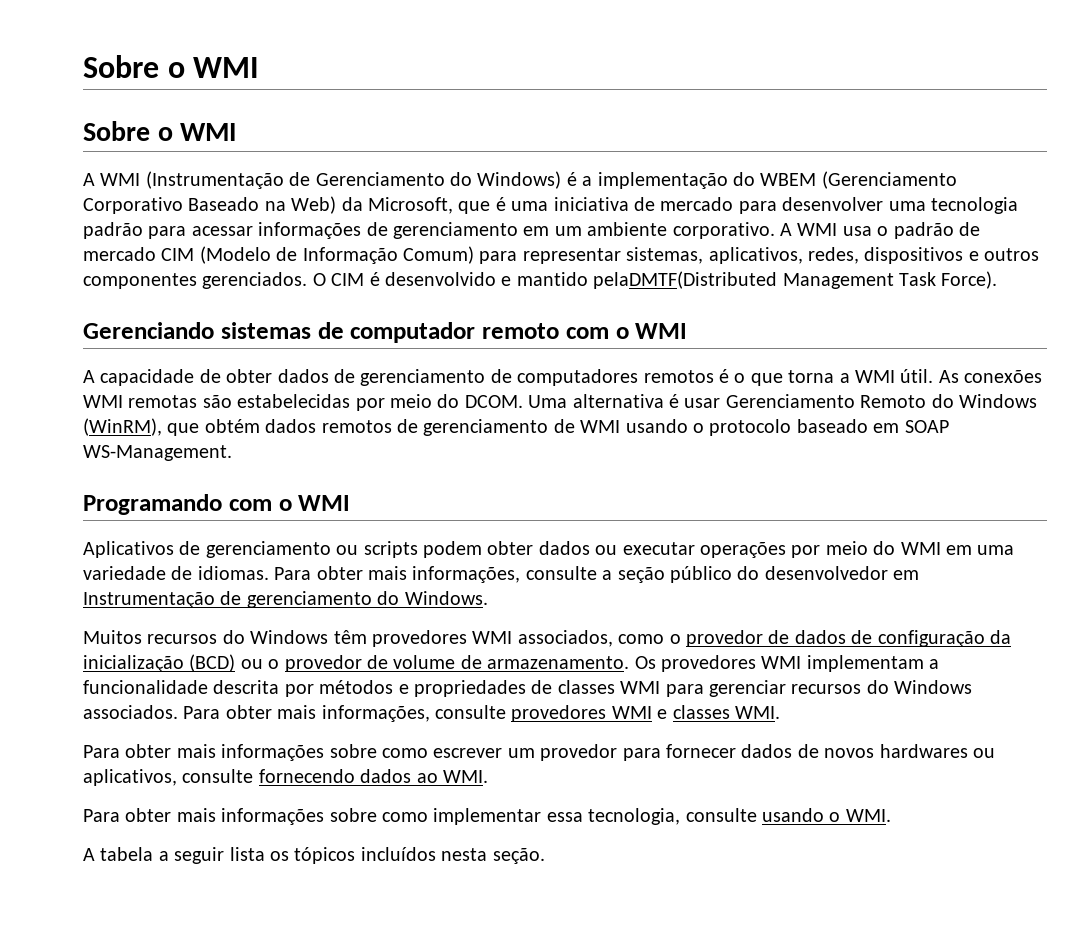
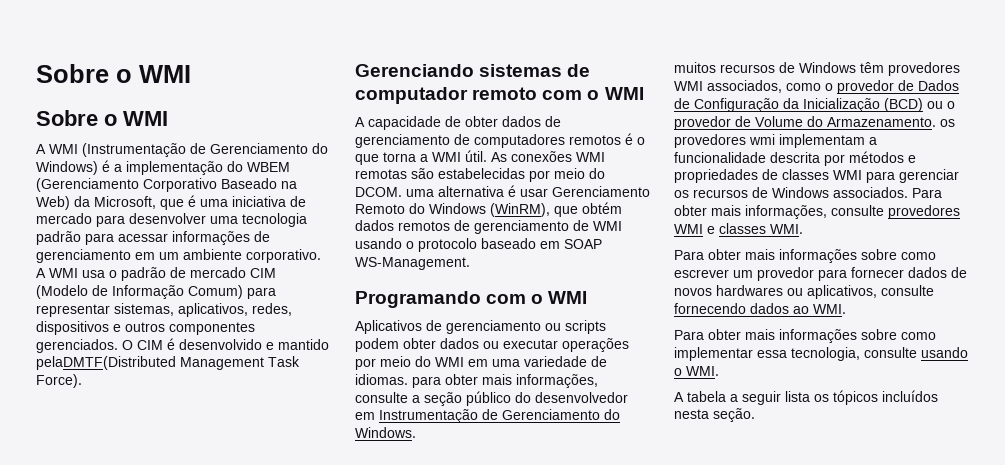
- As conexões WMI remotas são estabelecidas por meio do DCOM. Uma alternativa é usar Gerenciamento Remoto do Windows (WinRM), que obtém dados remotos de gerenciamento de WMI usando o protocolo baseado em SOAP WS-Management.
+ As conexões WMI remotas são estabelecidas por meio do DCOM. uma alternativa é usar Gerenciamento Remoto do Windows (WinRM), que obtém dados remotos de gerenciamento de WMI usando o protocolo baseado em SOAP WS-Management.
- Aplicativos de gerenciamento ou scripts podem obter dados ou executar operações por meio do WMI em uma variedade de idiomas. Para obter mais informações, consulte a seção público do desenvolvedor em Instrumentação de gerenciamento do Windows.
+ Aplicativos de gerenciamento ou scripts podem obter dados ou executar operações por meio do WMI em uma variedade de idiomas. para obter mais informações, consulte a seção público do desenvolvedor em Instrumentação de Gerenciamento do Windows.
- Muitos recursos do Windows têm provedores WMI associados, como o provedor de dados de configuração da inicialização (BCD) ou o provedor de volume de armazenamento. Os provedores WMI implementam a funcionalidade descrita por métodos e propriedades de classes WMI para gerenciar recursos do Windows associados.
+ muitos recursos de Windows têm provedores WMI associados, como o provedor de Dados de Configuração da Inicialização (BCD) ou o provedor de Volume do Armazenamento. os provedores wmi implementam a funcionalidade descrita por métodos e propriedades de classes WMI para gerenciar os recursos de Windows associados.

